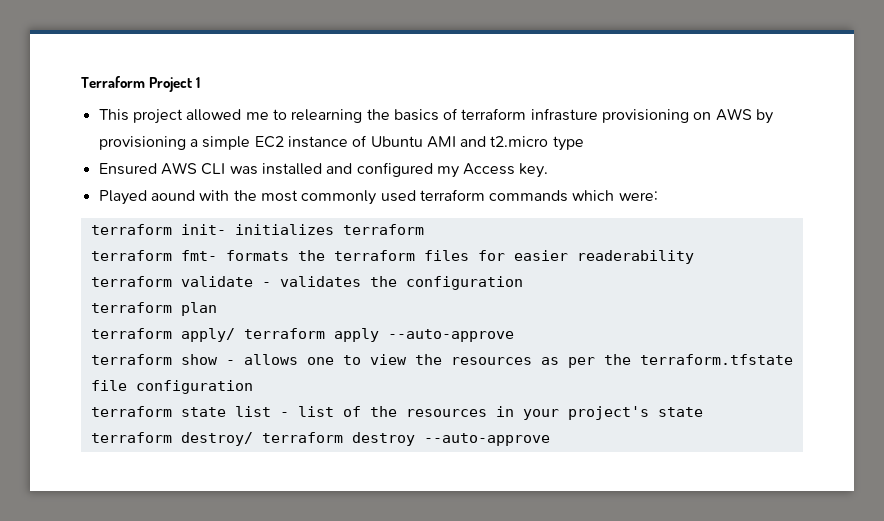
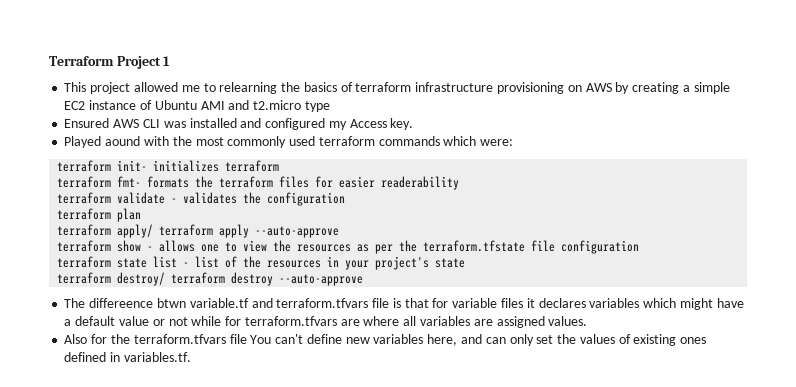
- This project allowed me to relearning the basics of terraform infrasture provisioning on AWS by provisioning a simple EC2 instance of Ubuntu AMI and t2.micro type
+ This project allowed me to relearning the basics of terraform infrastructure provisioning on AWS by creating a simple EC2 instance of Ubuntu AMI and t2.micro type
+ The differeence btwn variable.tf and terraform.tfvars file is that for variable files it declares variables which might have a default value or not while for terraform.tfvars are where all variables are assigned values.
+ Also for the terraform.tfvars file You can't define new variables here, and can only set the values of existing ones defined in variables.tf.

